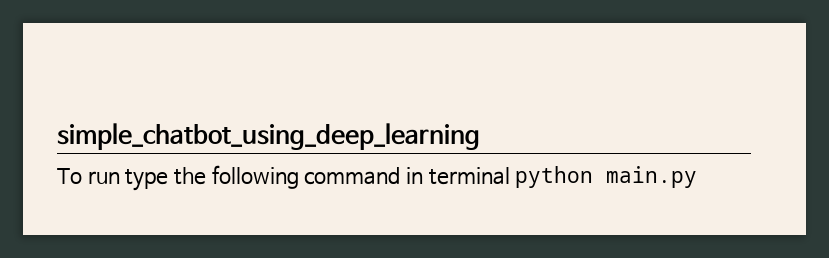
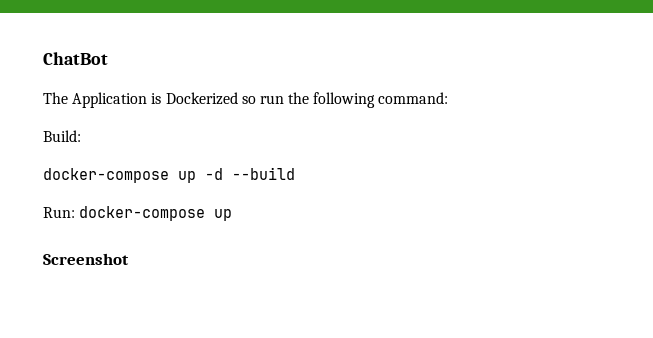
- simple_chatbot_using_deep_learning
- To run type the following command in terminal python main.py
+ ChatBot
+ The Application is Dockerized so run the following command:
+ Build:
+ docker-compose up -d --build
+ Run: docker-compose up
+ Screenshot

